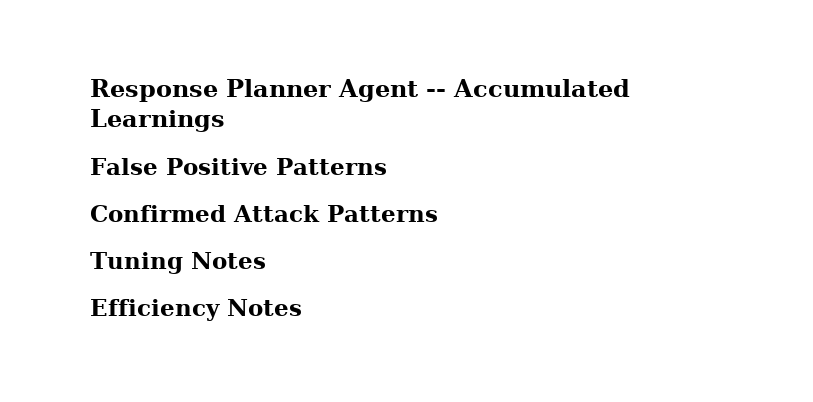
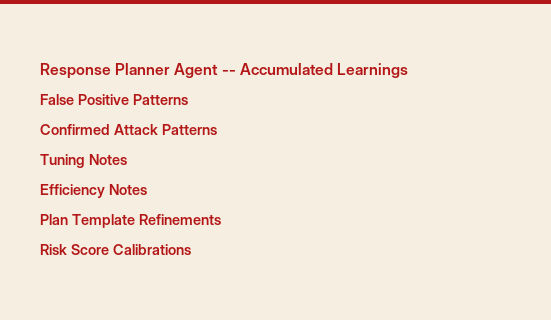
+ Plan Template Refinements
+ Risk Score Calibrations

